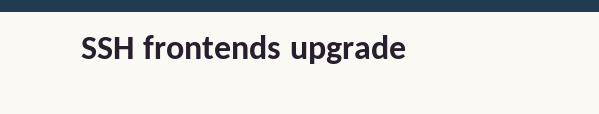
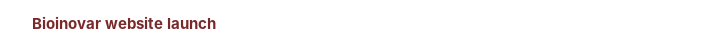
- SSH frontends upgrade
+ Bioinovar website launch

